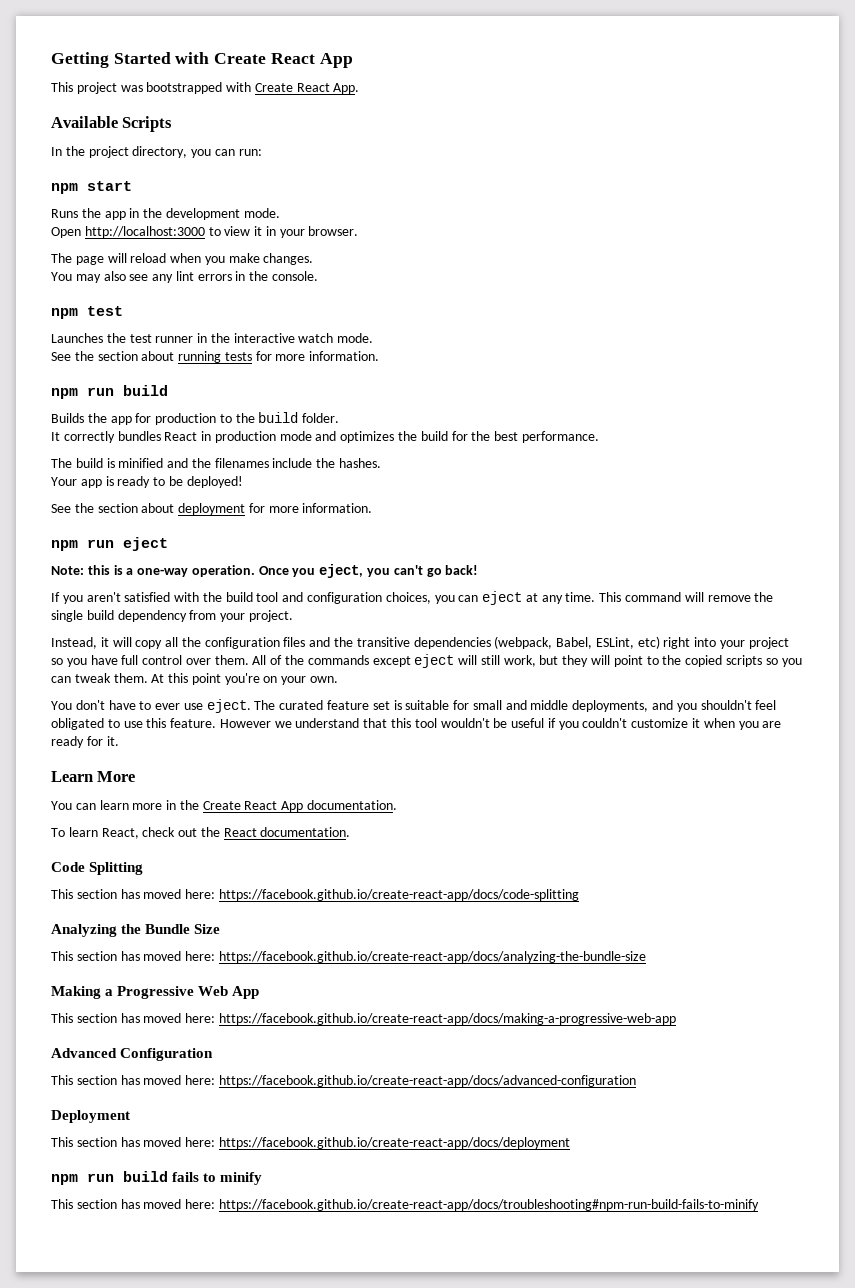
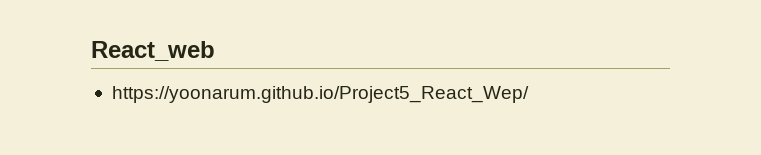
- Getting Started with Create React App
- This project was bootstrapped with Create React App.
- Available Scripts
- In the project directory, you can run:
- npm start
- Runs the app in the development mode.
- Open http://localhost:3000 to view it in your browser.
- The page will reload when you make changes.
- You may also see any lint errors in the console.
- npm test
- Launches the test runner in the interactive watch mode.
- See the section about running tests for more information.
- npm run build
- Builds the app for production to the build folder.
- It correctly bundles React in production mode and optimizes the build for the best performance.
- The build is minified and the filenames include the hashes.
- Your app is ready to be deployed!
- See the section about deployment for more information.
- npm run eject
- Note: this is a one-way operation. Once you eject, you can't go back!
- If you aren't satisfied with the build tool and configuration choices, you can eject at any time. This command will remove the single build dependency from your project.
- Instead, it will copy all the configuration files and the transitive dependencies (webpack, Babel, ESLint, etc) right into your project so you have full control over them. All of the commands except eject will still work, but they will point to the copied scripts so you can tweak them. At this point you're on your own.
- You don't have to ever use eject. The curated feature set is suitable for small and middle deployments, and you shouldn't feel obligated to use this feature. However we understand that this tool wouldn't be useful if you couldn't customize it when you are ready for it.
- Learn More
- You can learn more in the Create React App documentation.
- To learn React, check out the React documentation.
- Code Splitting
- This section has moved here: https://facebook.github.io/create-react-app/docs/code-splitting
- Analyzing the Bundle Size
- This section has moved here: https://facebook.github.io/create-react-app/docs/analyzing-the-bundle-size
- Making a Progressive Web App
- This section has moved here: https://facebook.github.io/create-react-app/docs/making-a-progressive-web-app
- Advanced Configuration
- This section has moved here: https://facebook.github.io/create-react-app/docs/advanced-configuration
- Deployment
- This section has moved here: https://facebook.github.io/create-react-app/docs/deployment
- npm run build fails to minify
- This section has moved here: https://facebook.github.io/create-react-app/docs/troubleshooting#npm-run-build-fails-to-minify
+ React_web
+ https://yoonarum.github.io/Project5_React_Wep/

